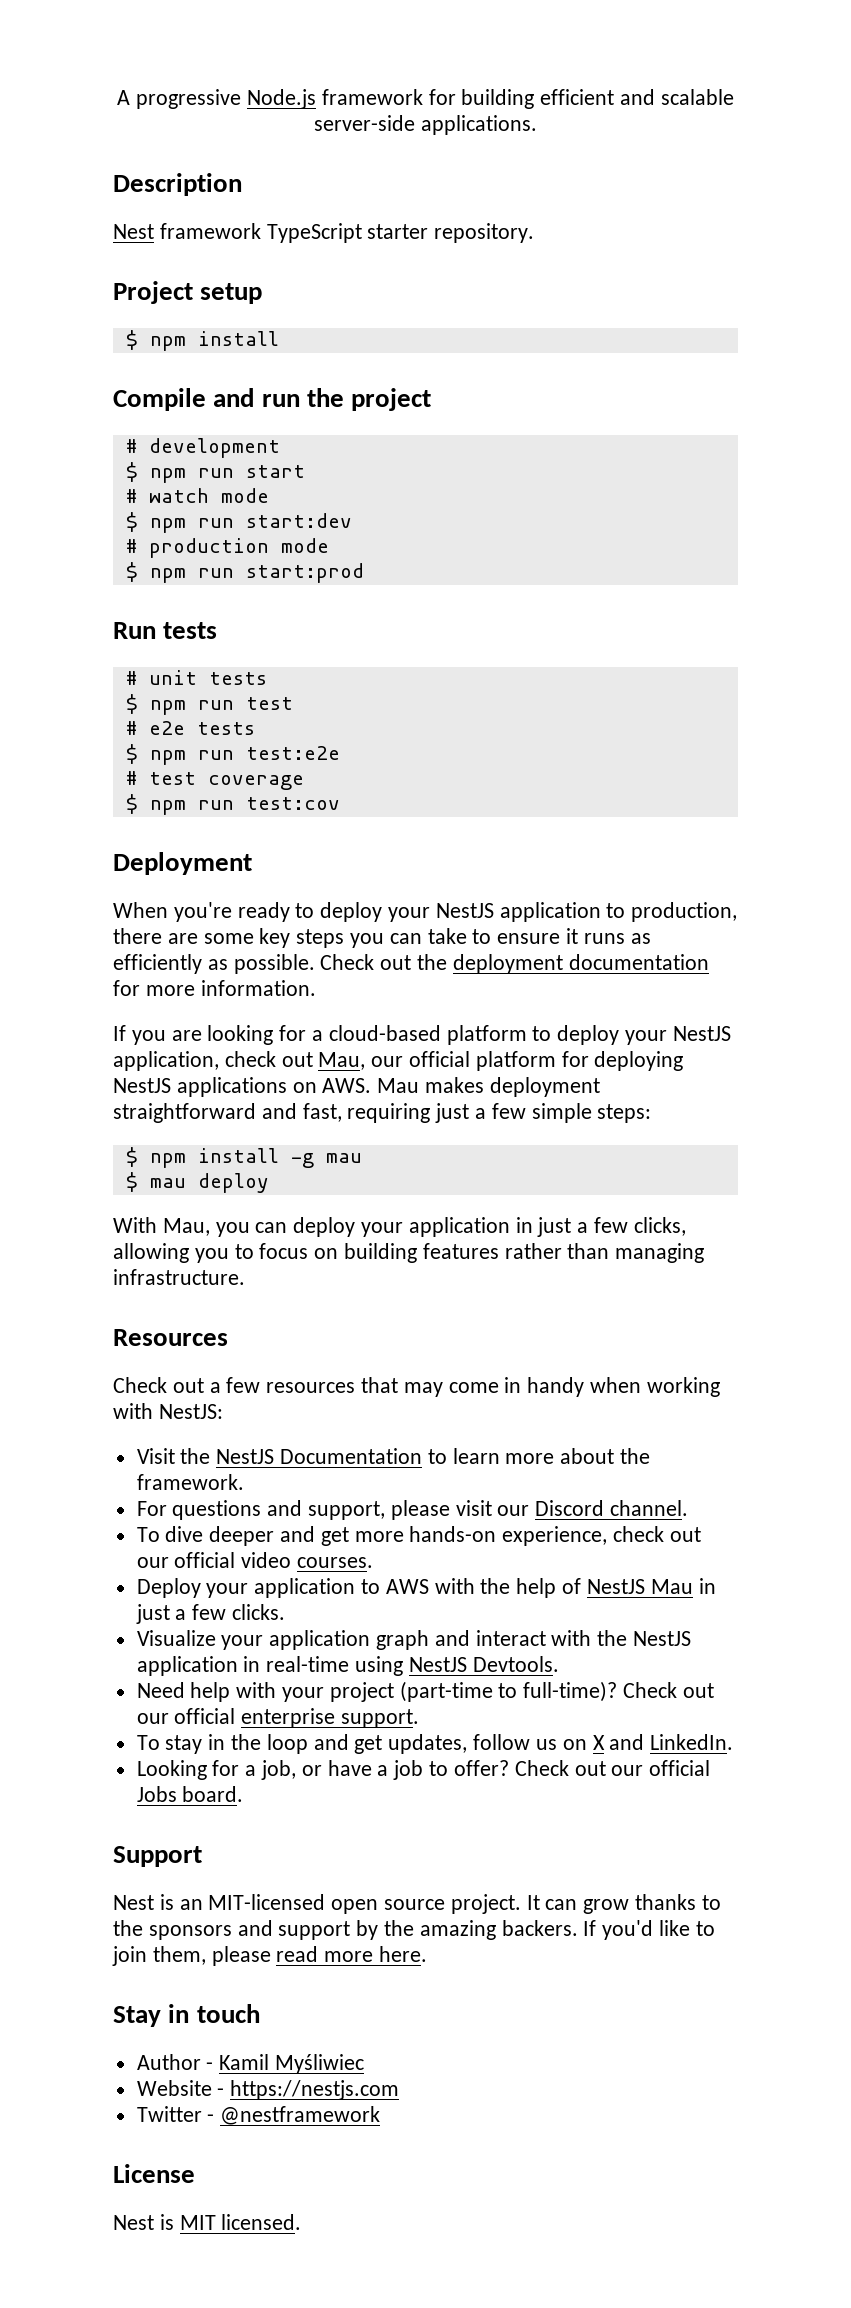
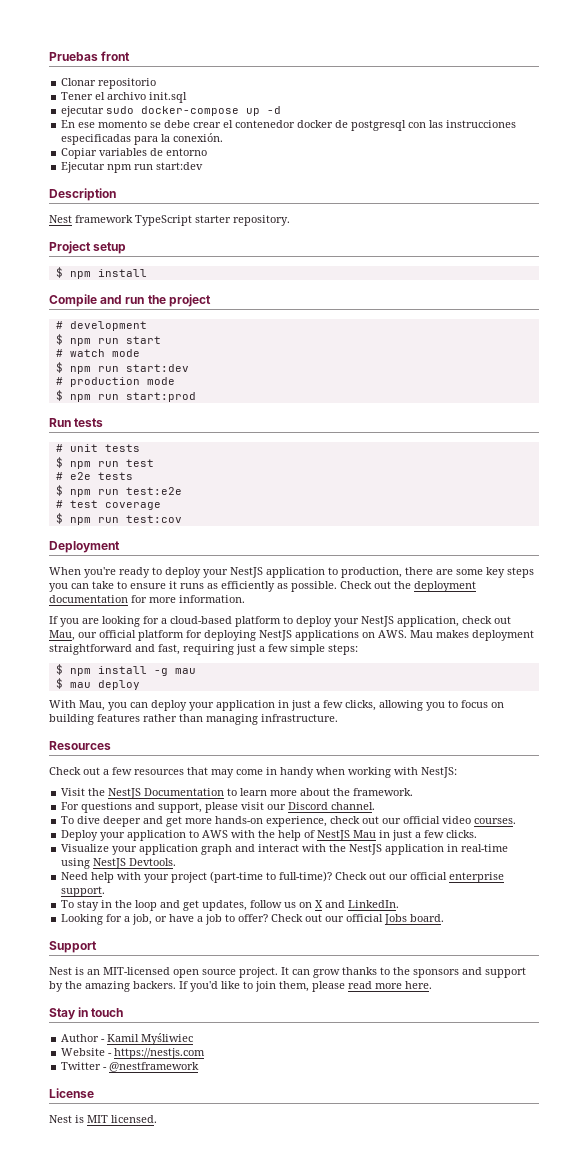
- A progressive Node.js framework for building efficient and scalable server-side applications.
+ Pruebas front
+ Clonar repositorio
+ Tener el archivo init.sql
+ ejecutar sudo docker-compose up -d
+ En ese momento se debe crear el contenedor docker de postgresql con las instrucciones especificadas para la conexión.
+ Copiar variables de entorno
+ Ejecutar npm run start:dev

